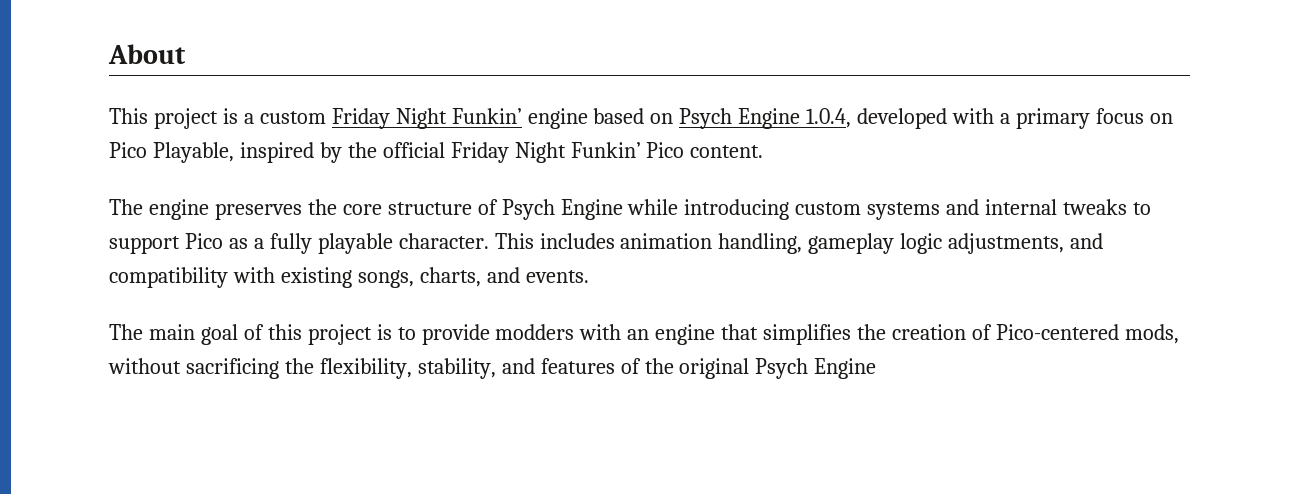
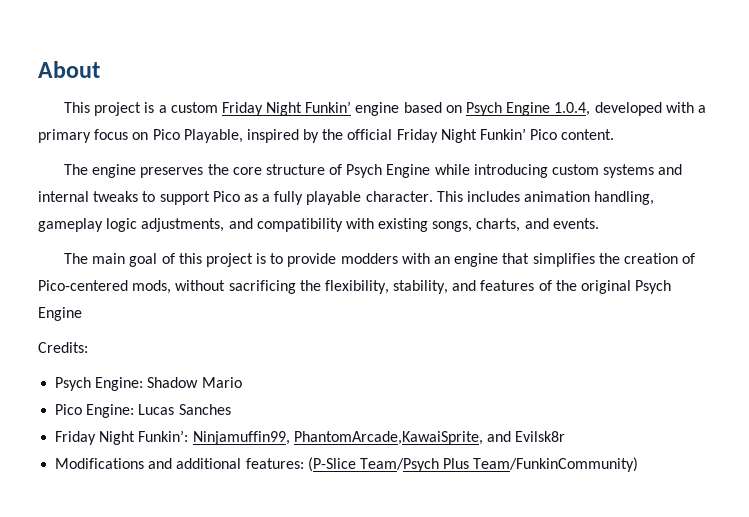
+ Credits:
+ Psych Engine: Shadow Mario
+ Pico Engine: Lucas Sanches
+ Friday Night Funkin’: Ninjamuffin99, PhantomArcade,KawaiSprite, and Evilsk8r
+ Modifications and additional features: (P-Slice Team/Psych Plus Team/FunkinCommunity)

